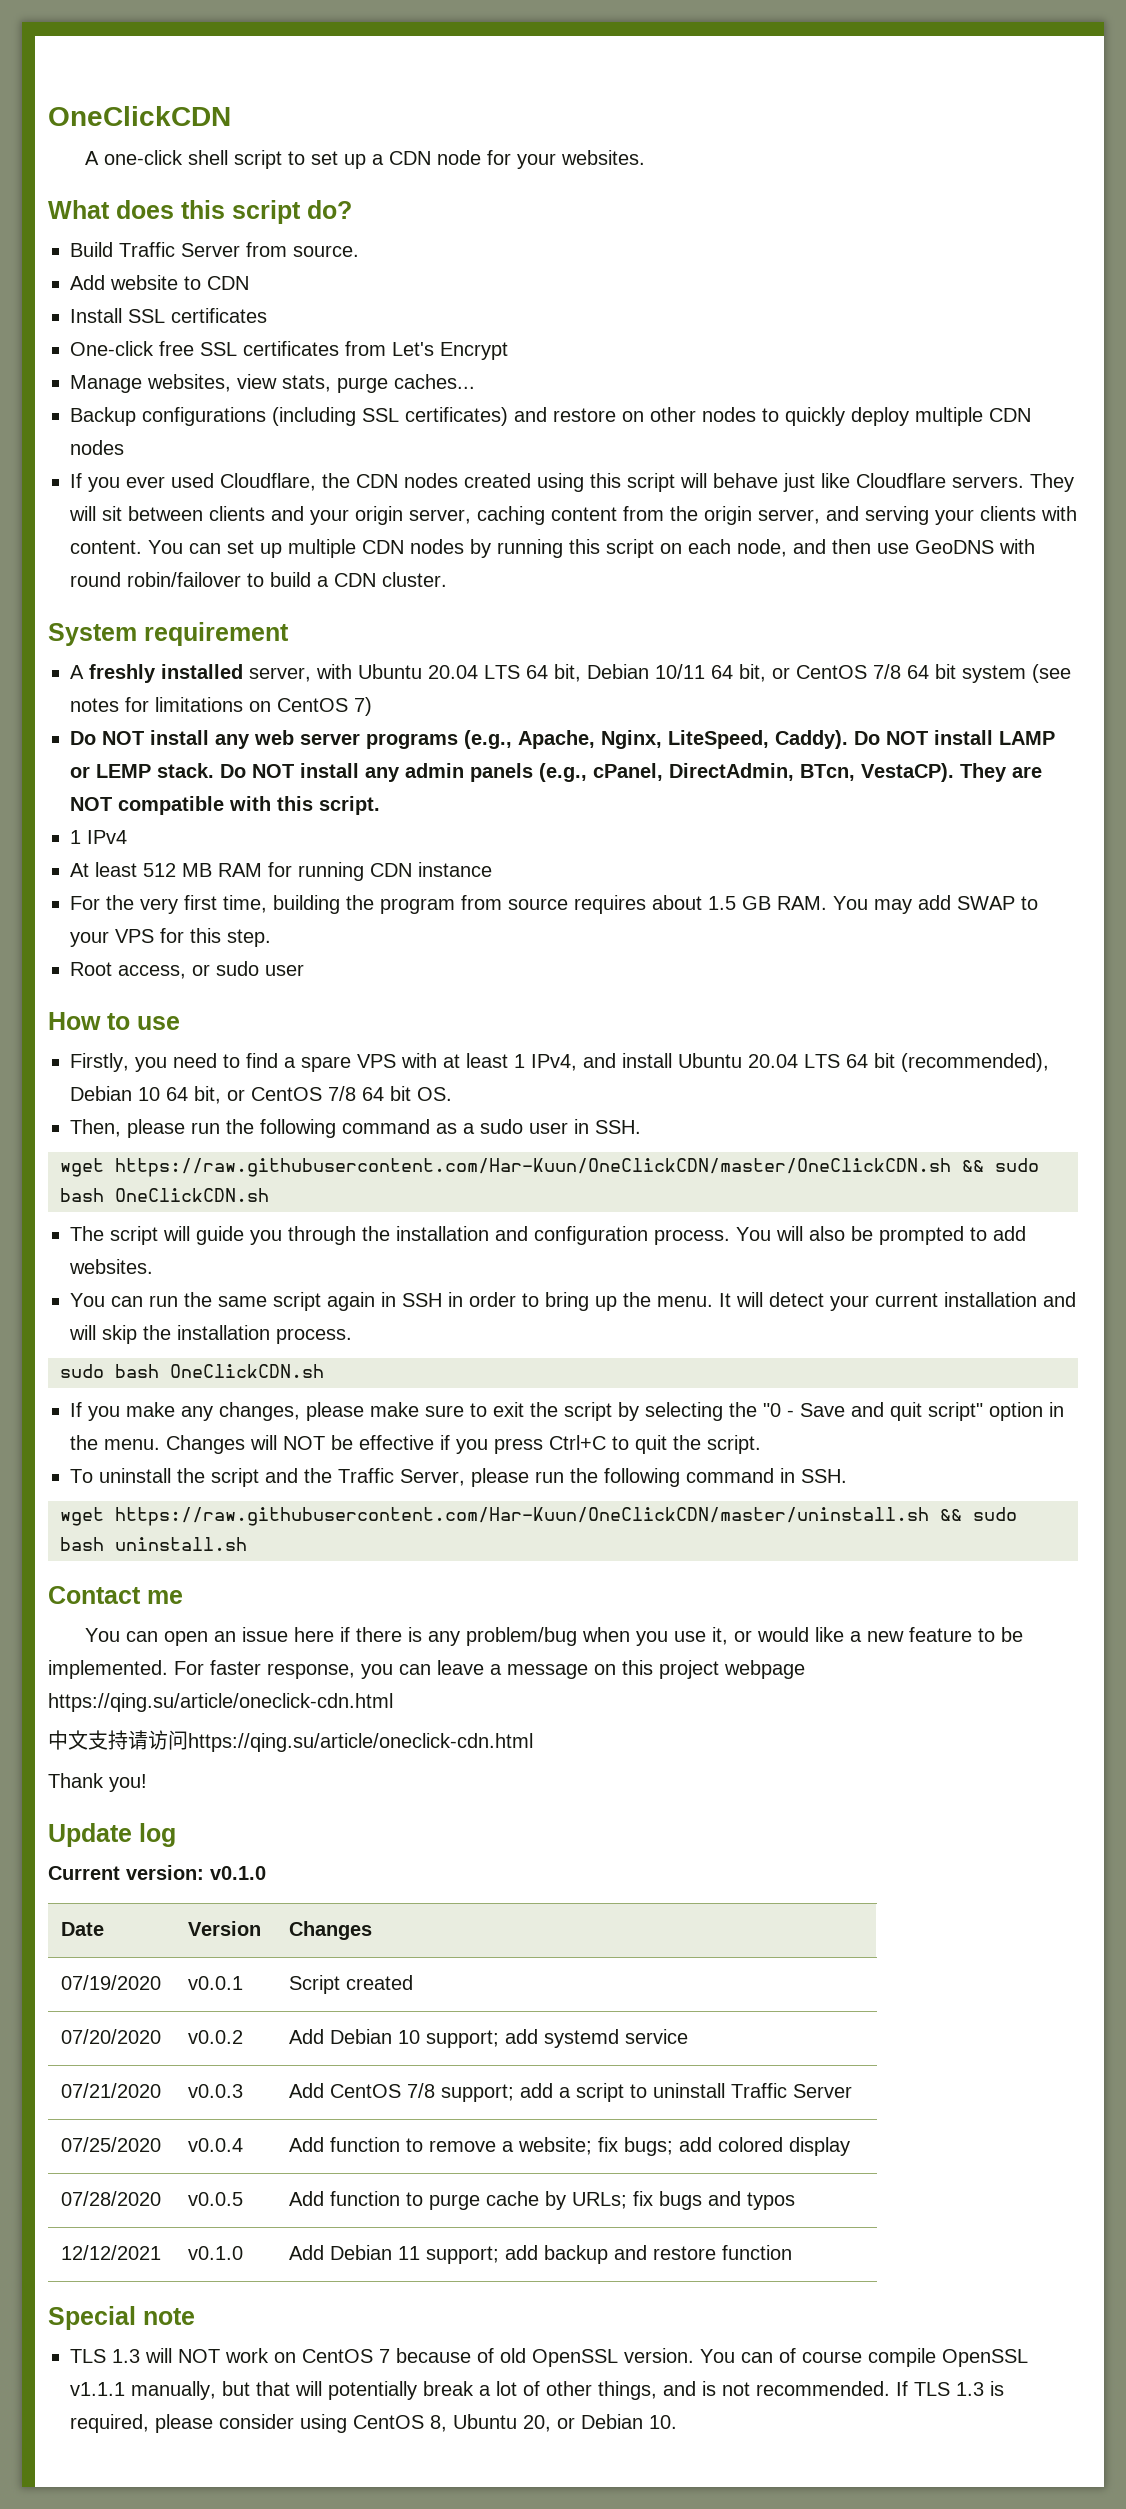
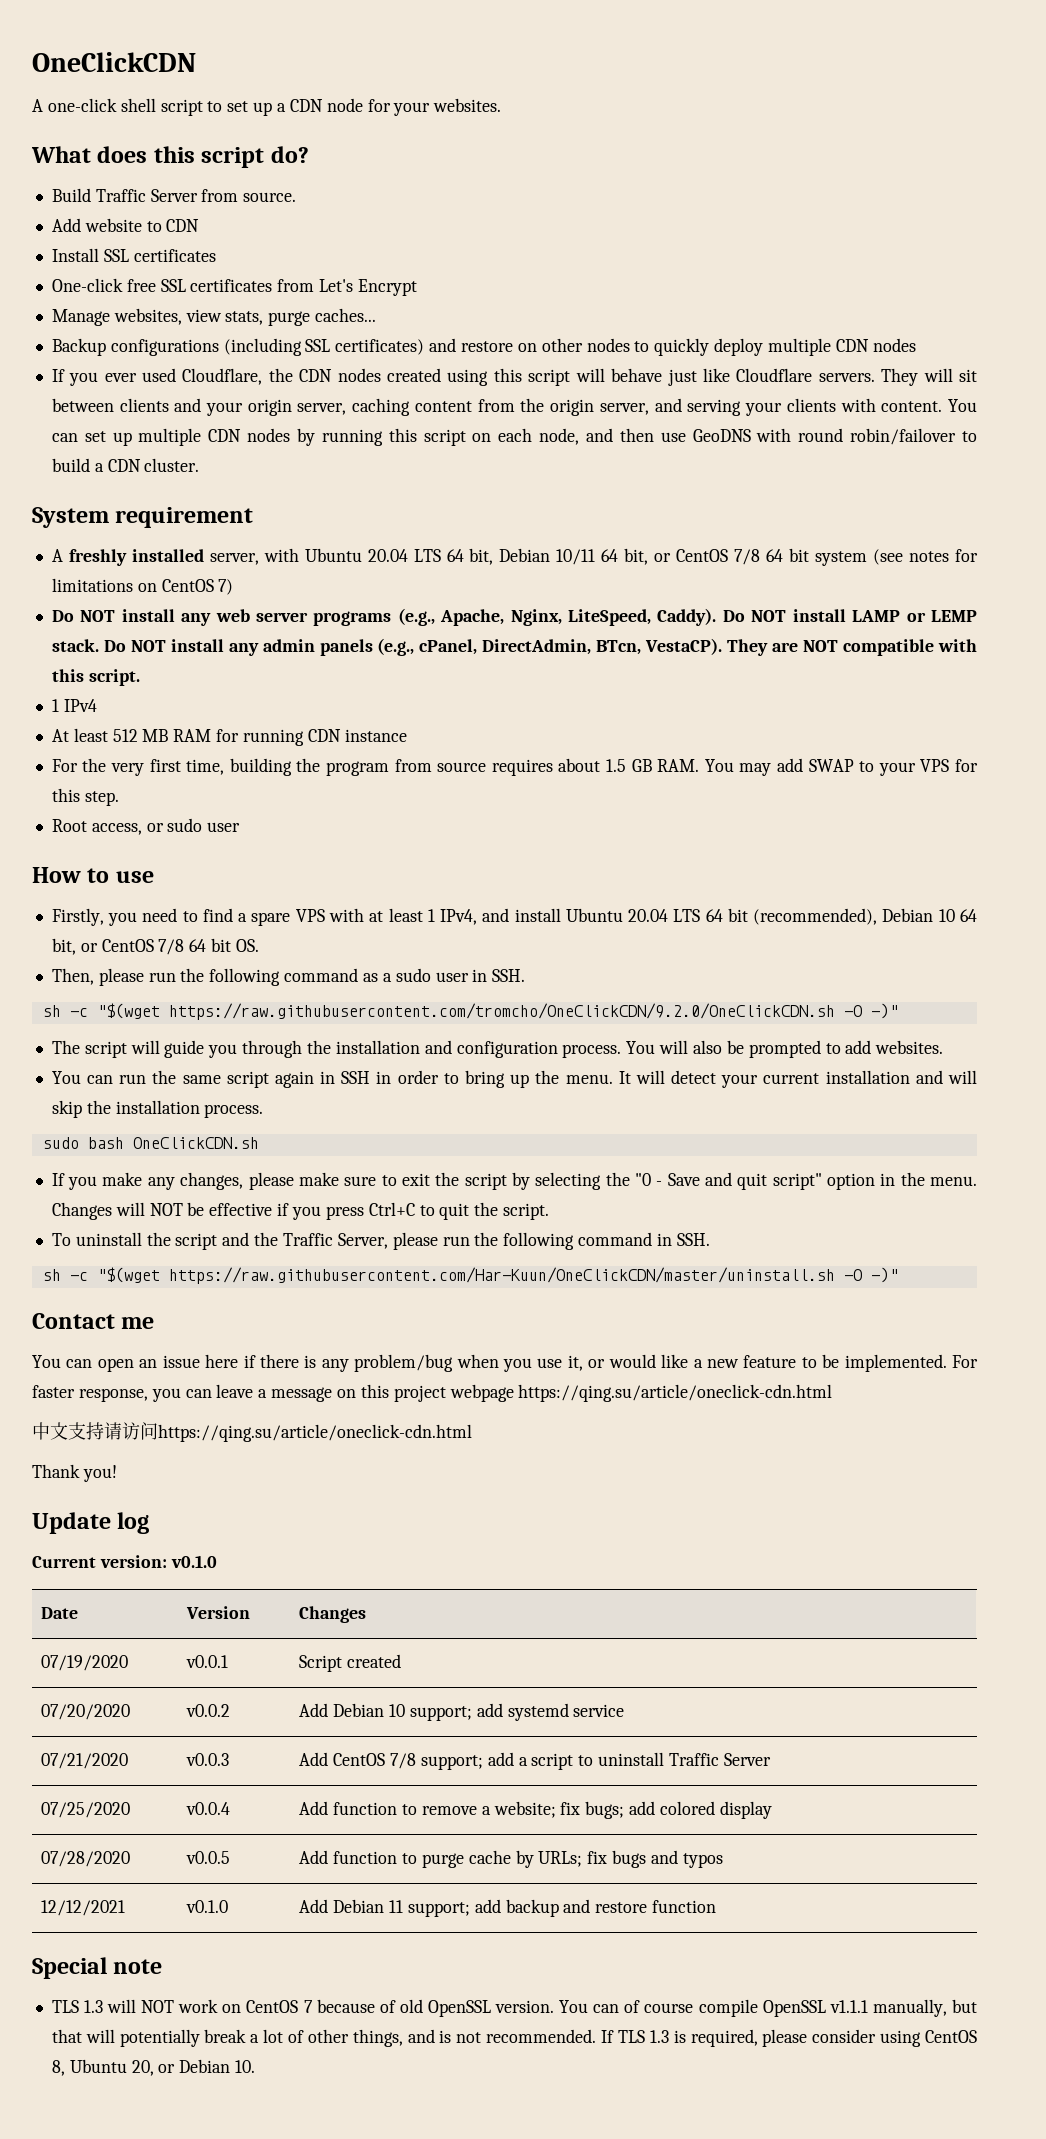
- wget https://raw.githubusercontent.com/Har-Kuun/OneClickCDN/master/OneClickCDN.sh && sudo bash OneClickCDN.sh
+ sh -c "$(wget https://raw.githubusercontent.com/tromcho/OneClickCDN/9.2.0/OneClickCDN.sh -O -)"
- wget https://raw.githubusercontent.com/Har-Kuun/OneClickCDN/master/uninstall.sh && sudo bash uninstall.sh
+ sh -c "$(wget https://raw.githubusercontent.com/Har-Kuun/OneClickCDN/master/uninstall.sh -O -)"

